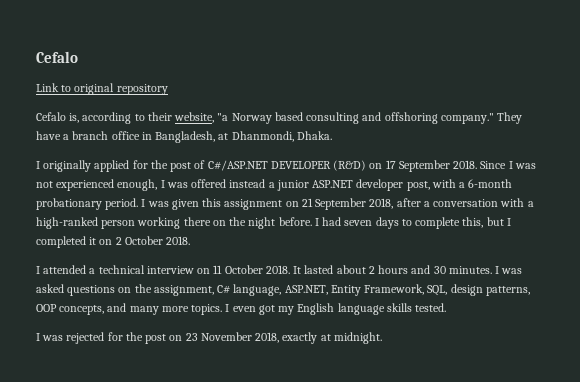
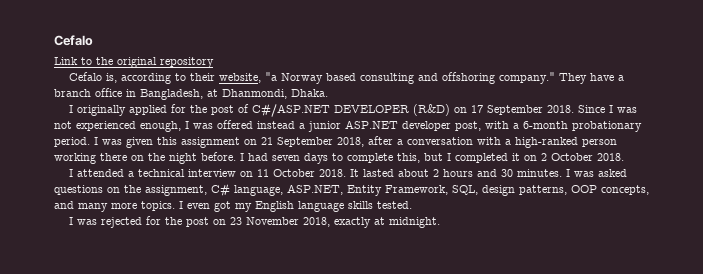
- Link to original repository
+ Link to the original repository

